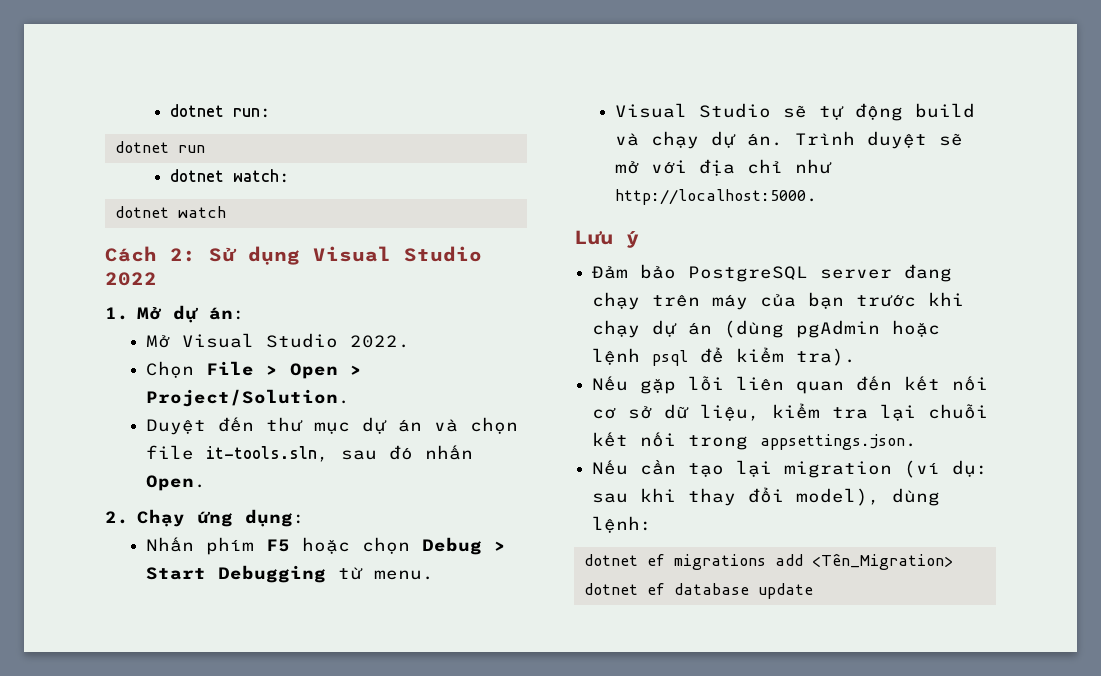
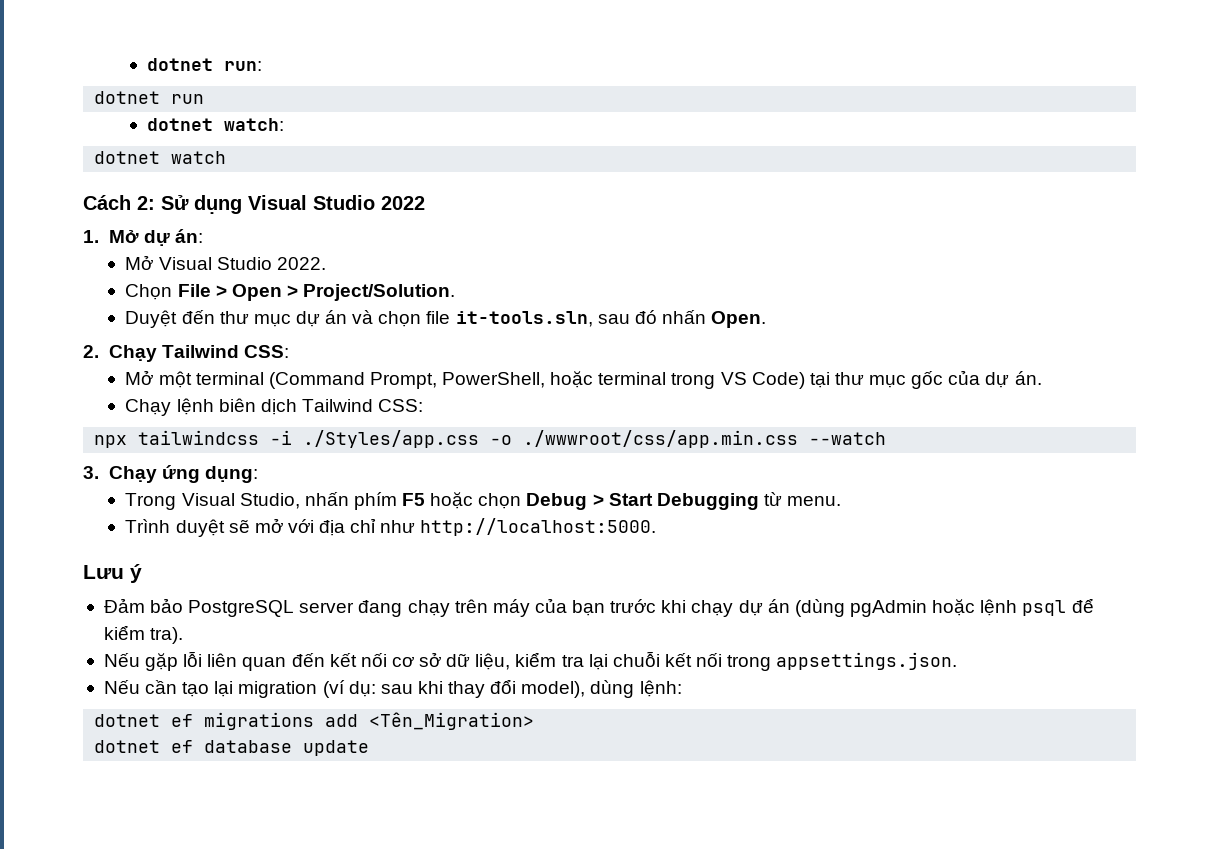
- 2. Chạy ứng dụng:
- Nhấn phím F5 hoặc chọn Debug > Start Debugging từ menu.
+ 2. Chạy Tailwind CSS:
+ Mở một terminal (Command Prompt, PowerShell, hoặc terminal trong VS Code) tại thư mục gốc của dự án.
+ Chạy lệnh biên dịch Tailwind CSS:
+ npx tailwindcss -i ./Styles/app.css -o ./wwwroot/css/app.min.css --watch
+ 3. Chạy ứng dụng:
+ Trong Visual Studio, nhấn phím F5 hoặc chọn Debug > Start Debugging từ menu.
- Visual Studio sẽ tự động build và chạy dự án.

